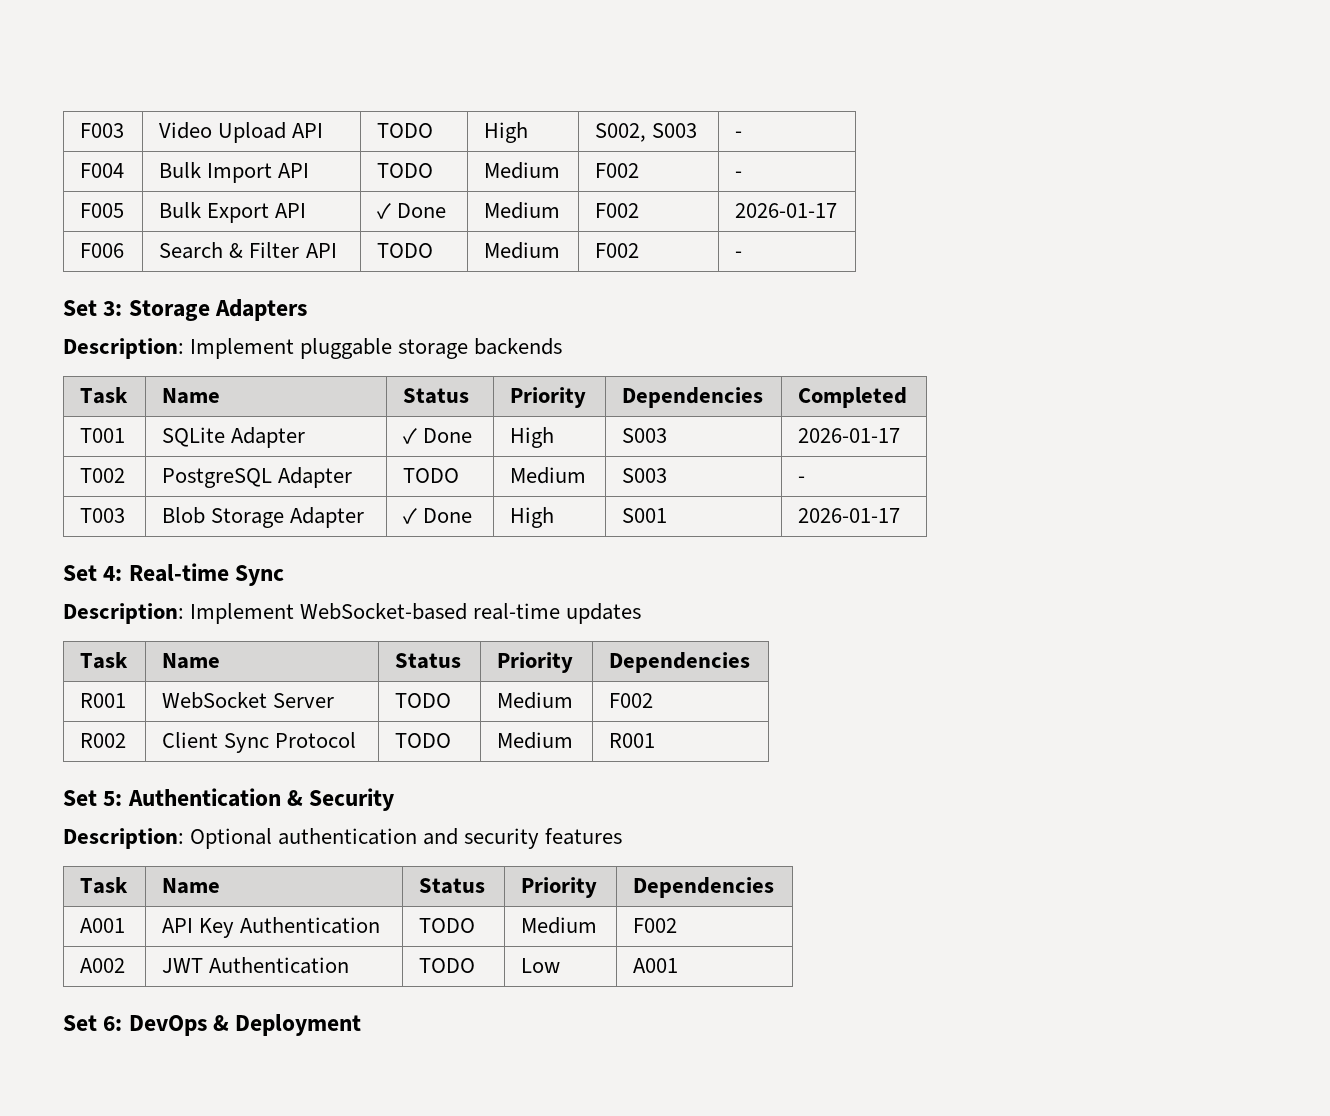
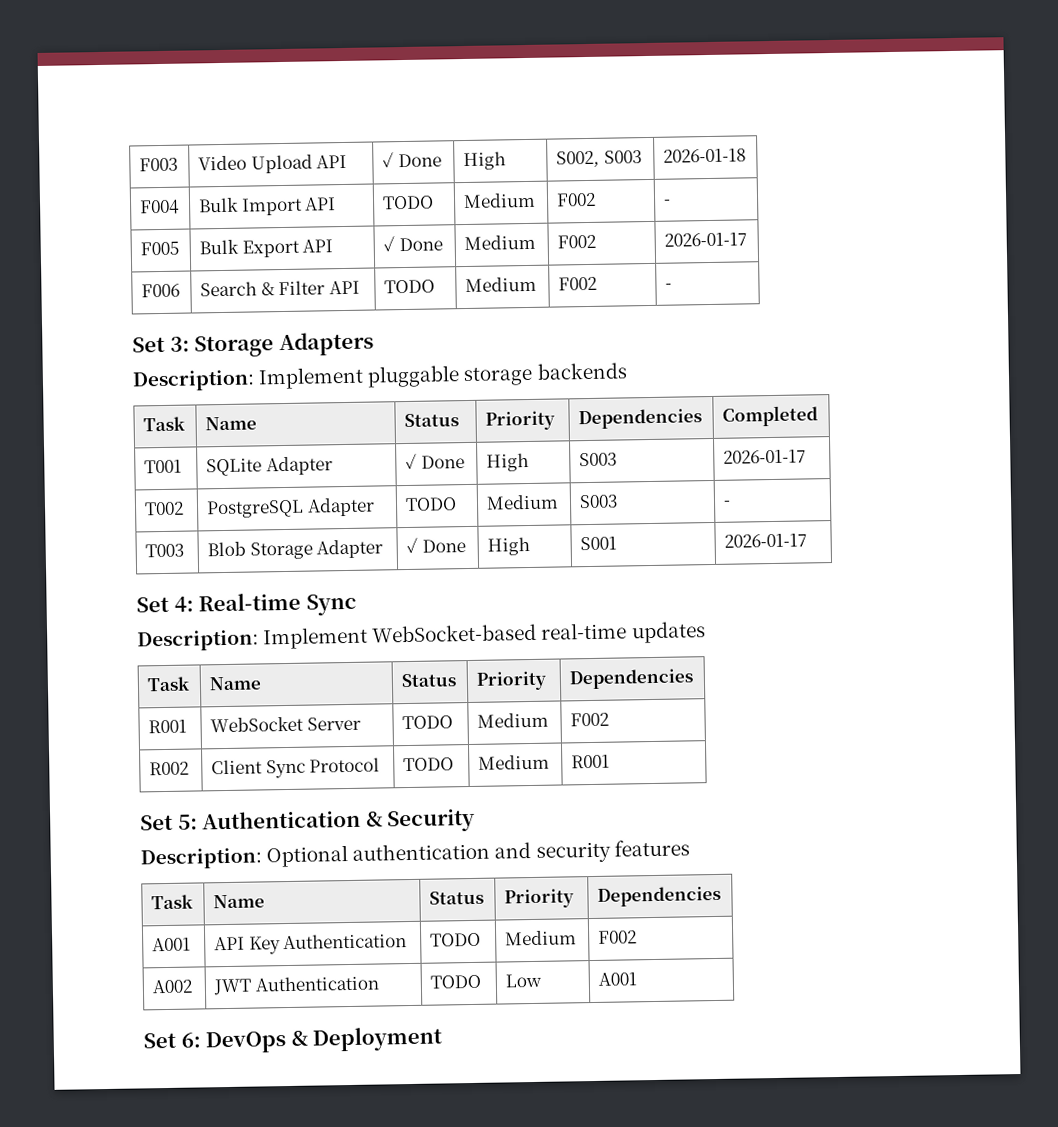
- F003 | Video Upload API | TODO | High | S002, S003 | -
+ F003 | Video Upload API | ✓ Done | High | S002, S003 | 2026-01-18

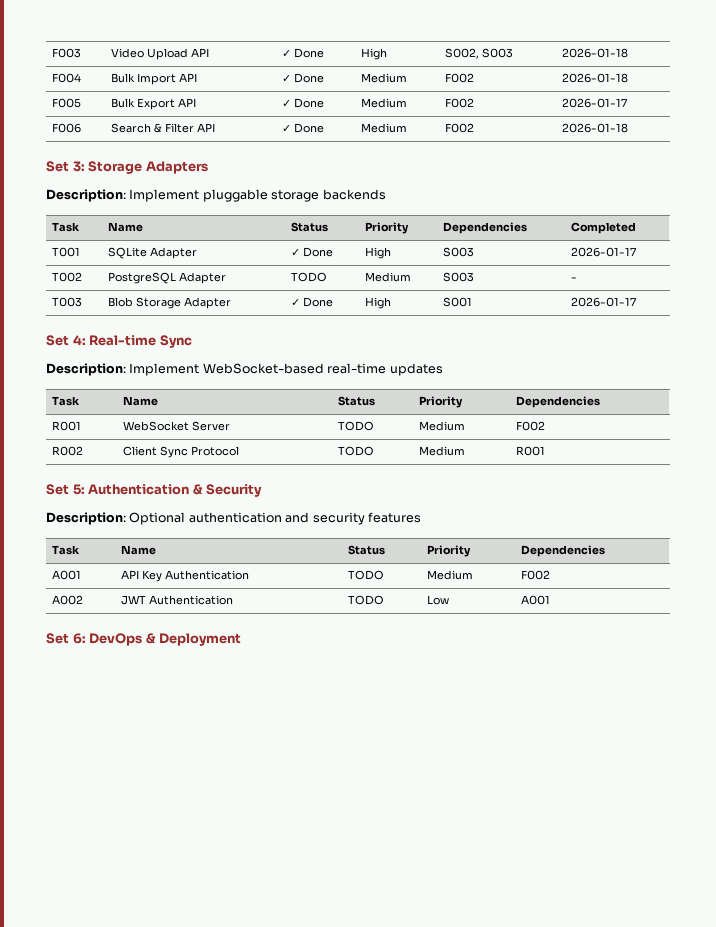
- F004 | Bulk Import API | TODO | Medium | F002 | -
+ F004 | Bulk Import API | ✓ Done | Medium | F002 | 2026-01-18
- F006 | Search & Filter API | TODO | Medium | F002 | -
+ F006 | Search & Filter API | ✓ Done | Medium | F002 | 2026-01-18

